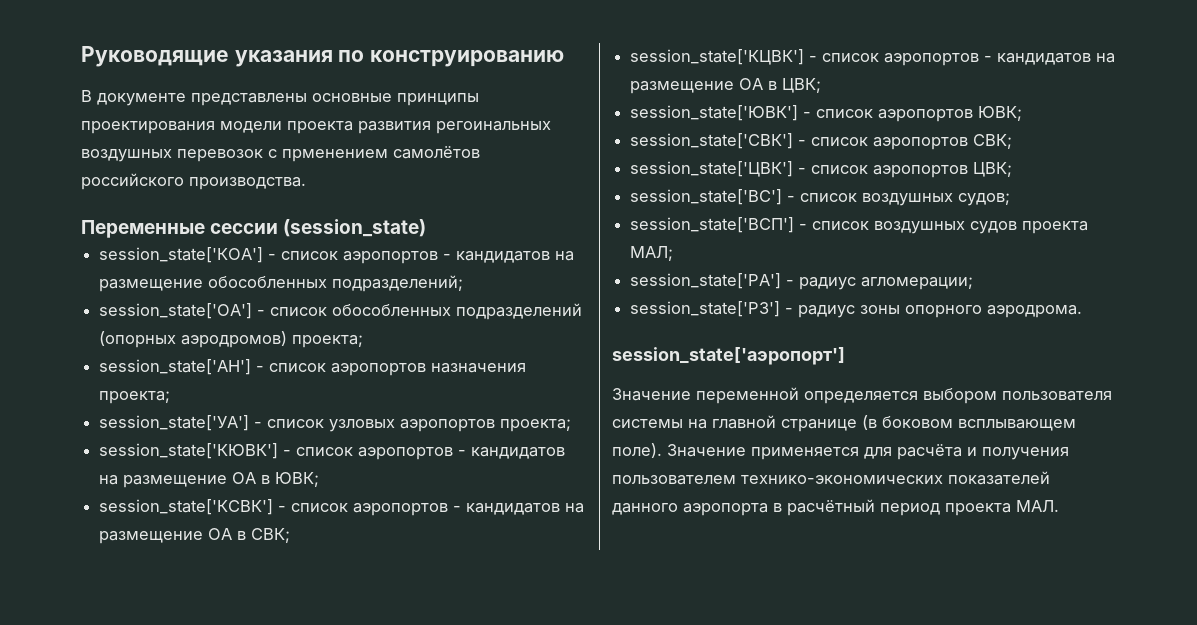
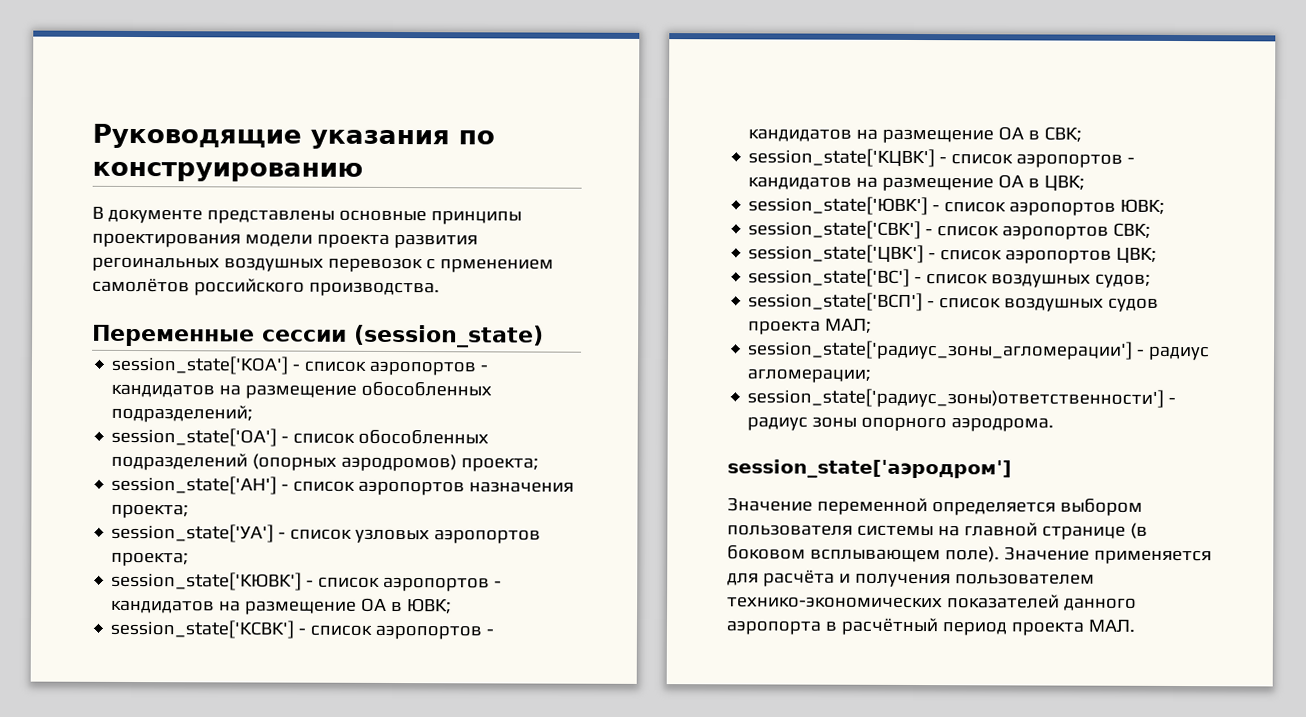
- session_state['РА'] - радиус агломерации;
+ session_state['радиус_зоны_агломерации'] - радиус агломерации;
- session_state['РЗ'] - радиус зоны опорного аэродрома.
+ session_state['радиус_зоны)ответственности'] - радиус зоны опорного аэродрома.
- session_state['аэропорт']
+ session_state['аэродром']

